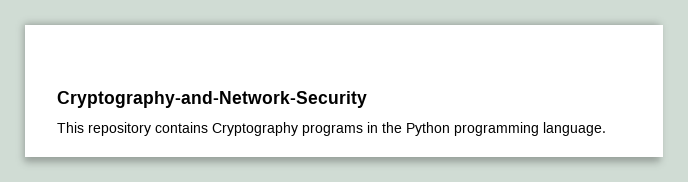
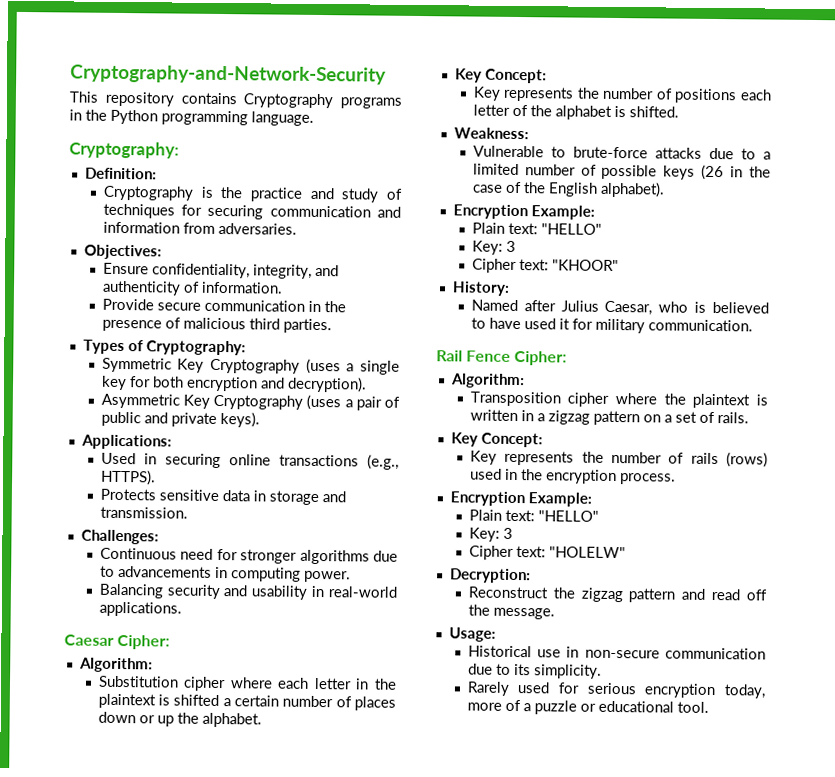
  This repository contains Cryptography programs in the Python programming language.
+ Cryptography:
+ Definition:
+ Cryptography is the practice and study of techniques for securing communication and information from adversaries.
+ Objectives:
+ Ensure confidentiality, integrity, and authenticity of information.
+ Provide secure communication in the presence of malicious third parties.
+ Types of Cryptography:
+ Symmetric Key Cryptography (uses a single key for both encryption and decryption).
+ Asymmetric Key Cryptography (uses a pair of public and private keys).
+ Applications:
+ Used in securing online transactions (e.g., HTTPS).
+ Protects sensitive data in storage and transmission.
+ Challenges:
+ Continuous need for stronger algorithms due to advancements in computing power.
+ Balancing security and usability in real-world applications.
+ Caesar Cipher:
+ Algorithm:
+ Substitution cipher where each letter in the plaintext is shifted a certain number of places down or up the alphabet.
+ Key Concept:
+ Key represents the number of positions each letter of the alphabet is shifted.
+ Weakness:
+ Vulnerable to brute-force attacks due to a limited number of possible keys (26 in the case of the English alphabet).
+ Encryption Example:
+ Plain text: "HELLO"
+ Key: 3
+ Cipher text: "KHOOR"
+ History:
+ Named after Julius Caesar, who is believed to have used it for military communication.
+ Rail Fence Cipher:
+ Algorithm:
+ Transposition cipher where the plaintext is written in a zigzag pattern on a set of rails.
+ Key Concept:
+ Key represents the number of rails (rows) used in the encryption process.
+ Encryption Example:
+ Plain text: "HELLO"
+ Key: 3
+ Cipher text: "HOLELW"
+ Decryption:
+ Reconstruct the zigzag pattern and read off the message.
+ Usage:
+ Historical use in non-secure communication due to its simplicity.
+ Rarely used for serious encryption today, more of a puzzle or educational tool.

